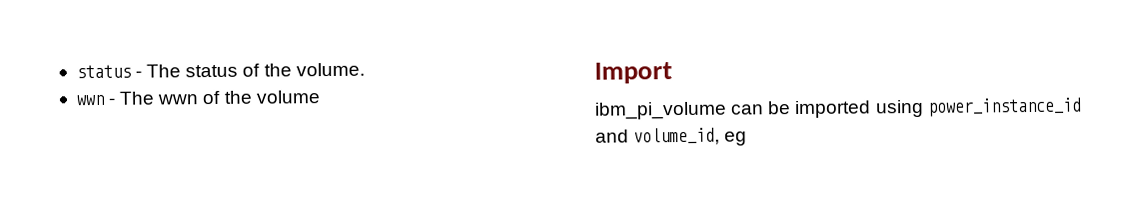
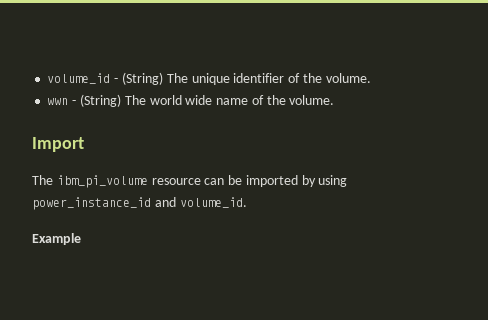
- status - The status of the volume.
+ volume_id - (String) The unique identifier of the volume.
- wwn - The wwn of the volume
+ wwn - (String) The world wide name of the volume.
- ibm_pi_volume can be imported using power_instance_id and volume_id, eg
+ The ibm_pi_volume resource can be imported by using power_instance_id and volume_id.
+ Example

